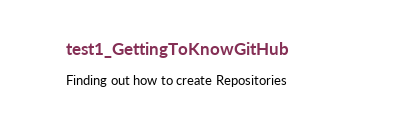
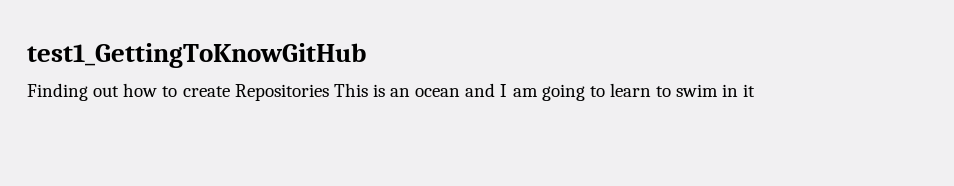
- Finding out how to create Repositories
+ Finding out how to create Repositories This is an ocean and I am going to learn to swim in it

